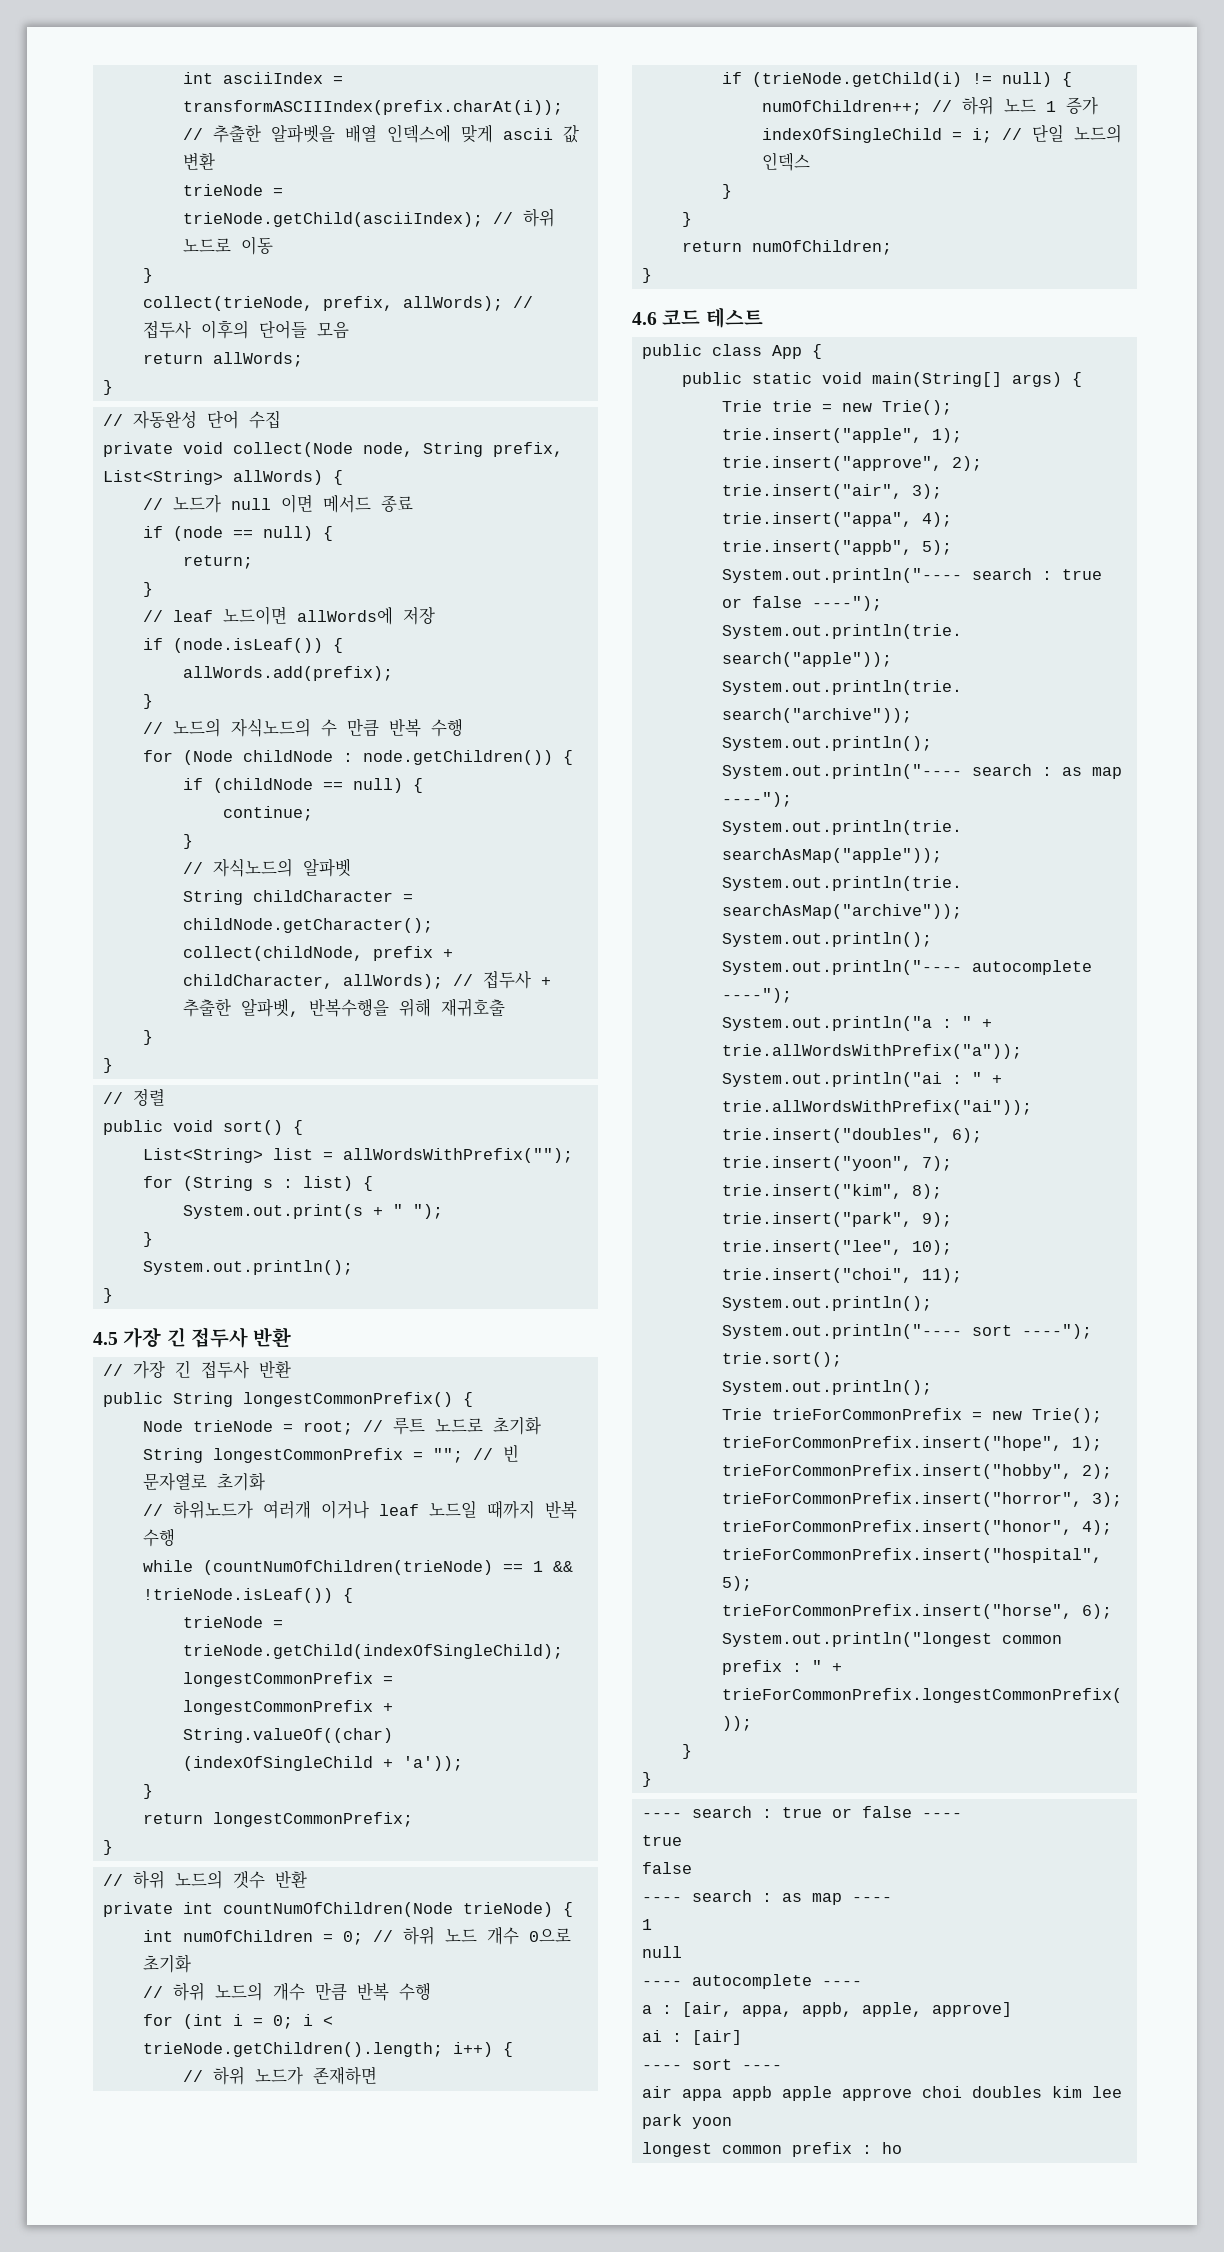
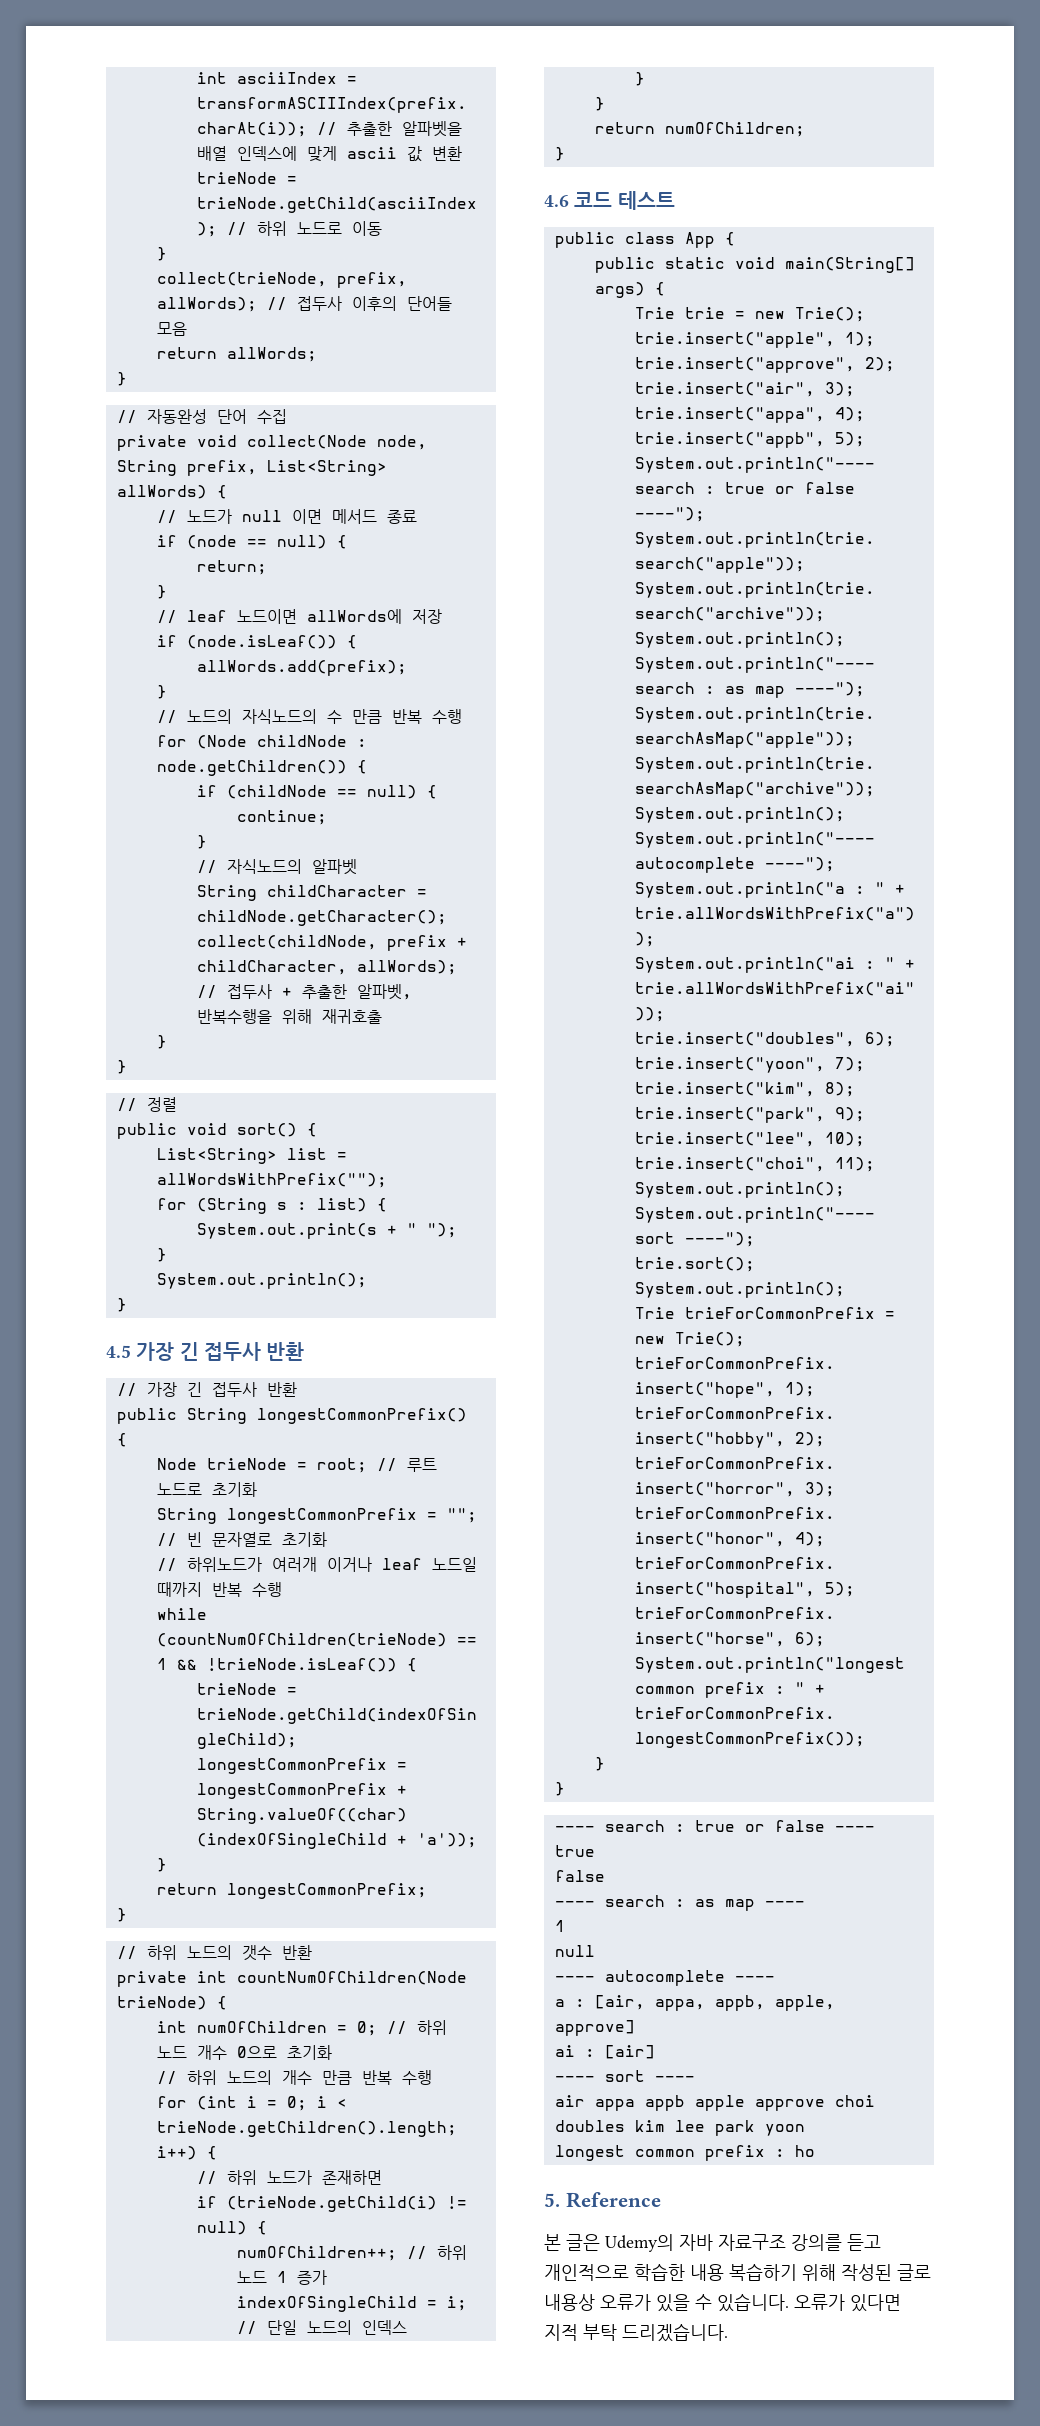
+ 5. Reference
+ 본 글은 Udemy의 자바 자료구조 강의를 듣고 개인적으로 학습한 내용 복습하기 위해 작성된 글로 내용상 오류가 있을 수 있습니다. 오류가 있다면 지적 부탁 드리겠습니다.

